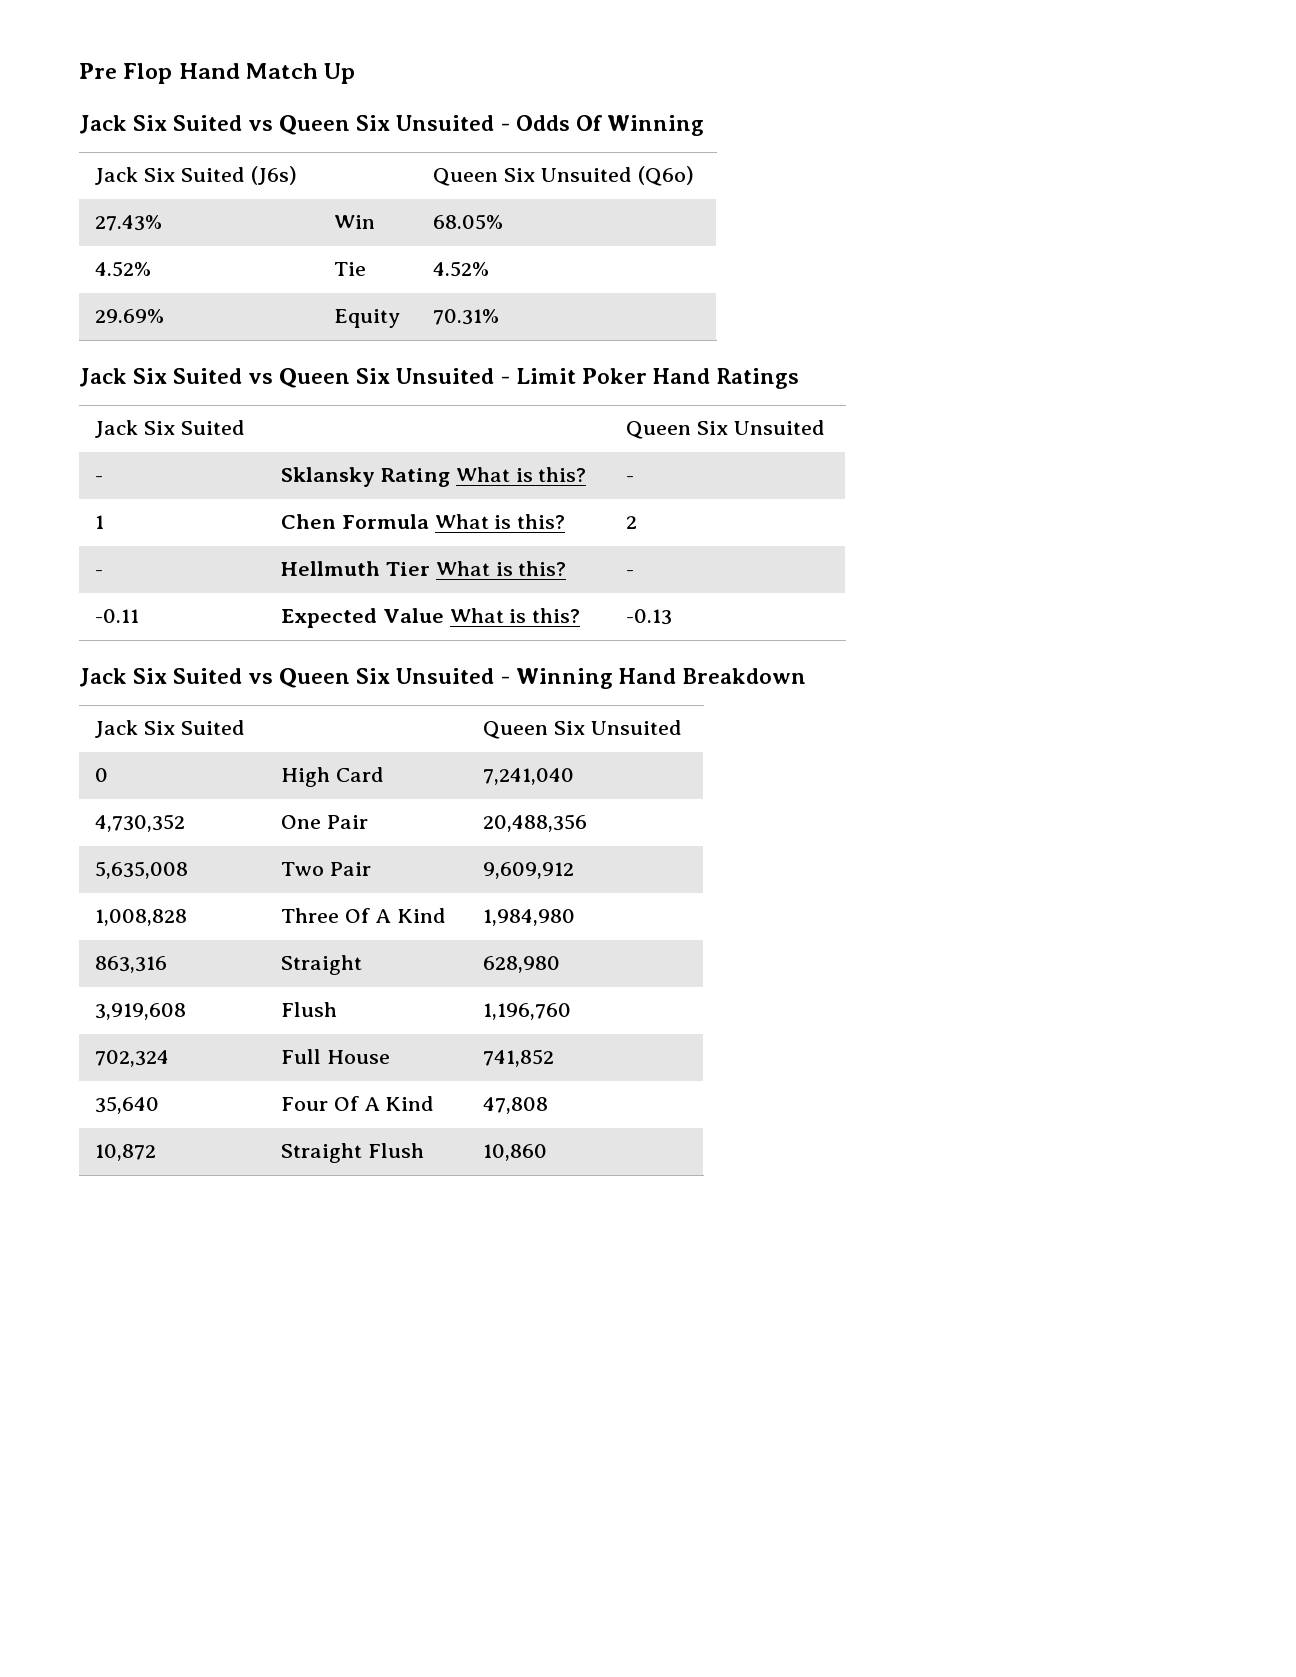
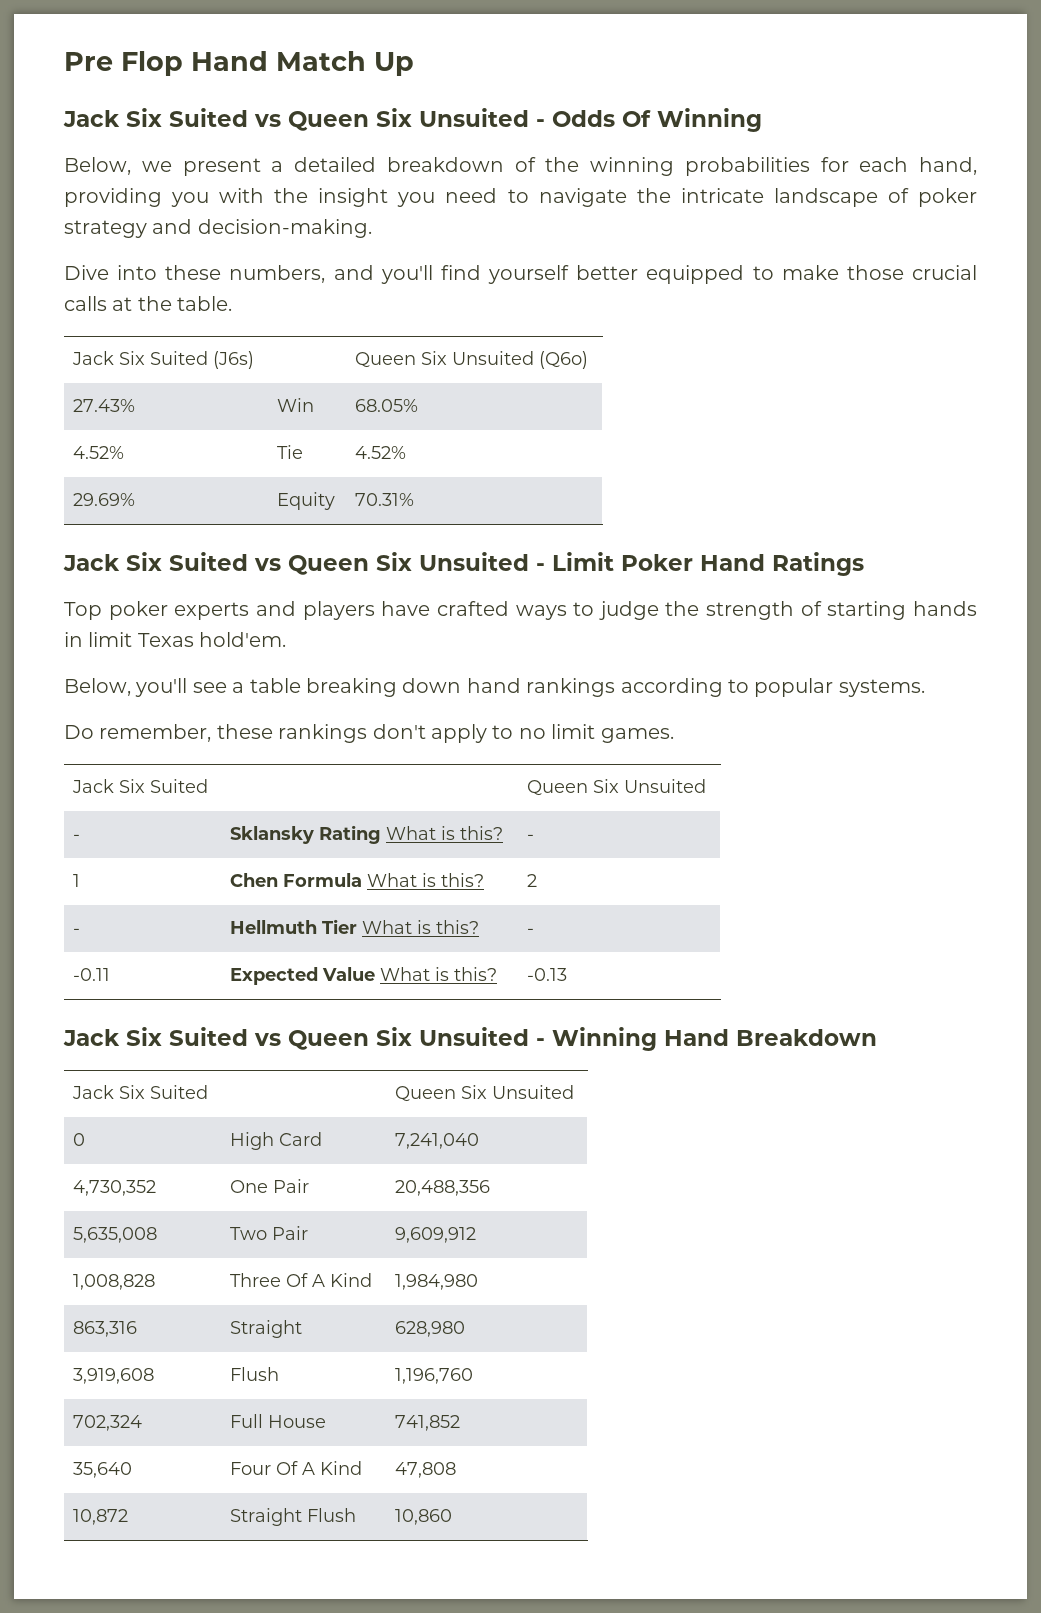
+ Below, we present a detailed breakdown of the winning probabilities for each hand, providing you with the insight you need to navigate the intricate landscape of poker strategy and decision-making.
+ Dive into these numbers, and you'll find yourself better equipped to make those crucial calls at the table.
+ Top poker experts and players have crafted ways to judge the strength of starting hands in limit Texas hold'em.
+ Below, you'll see a table breaking down hand rankings according to popular systems.
+ Do remember, these rankings don't apply to no limit games.

